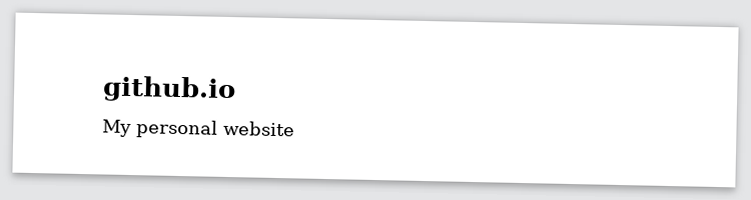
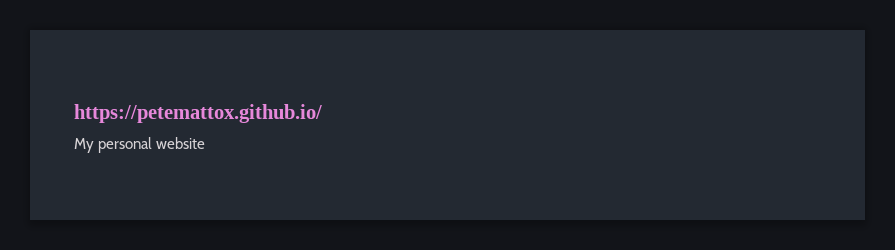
- github.io
+ https://petemattox.github.io/

